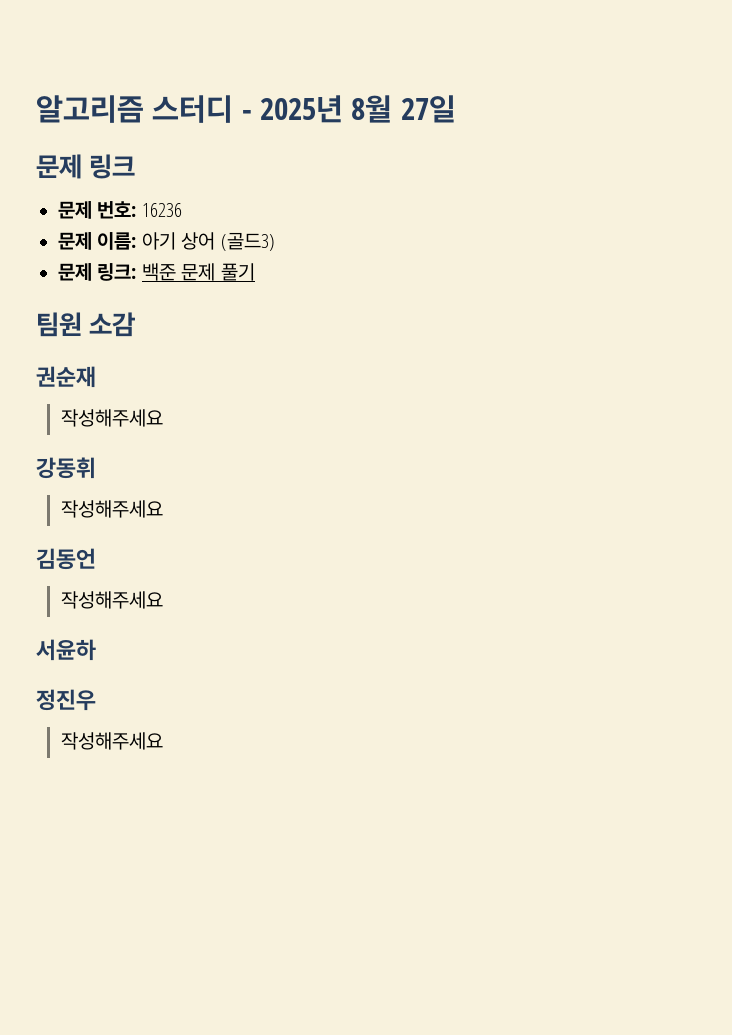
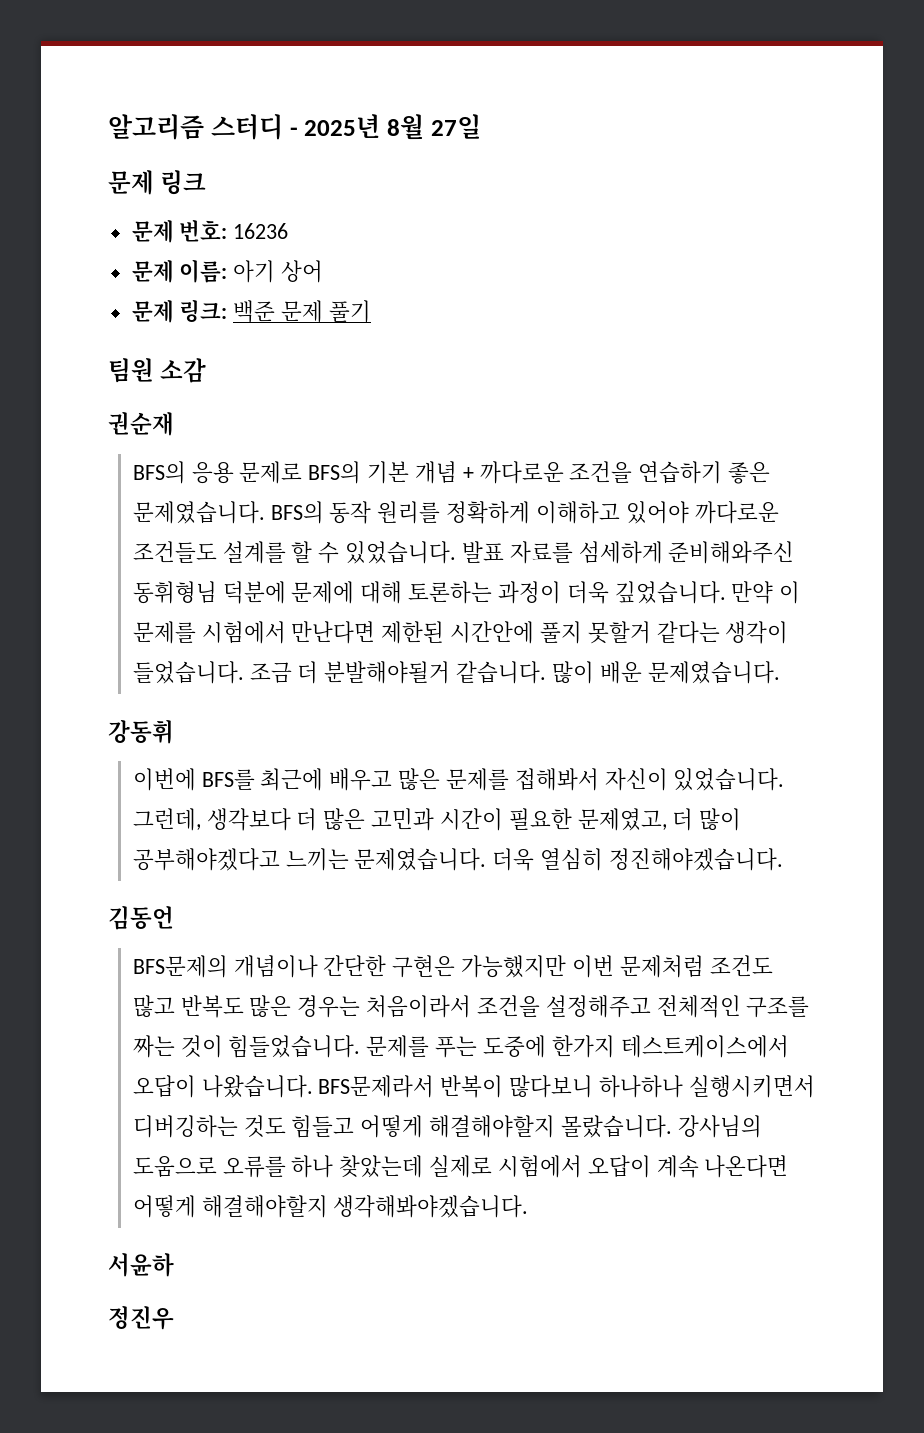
- 문제 이름: 아기 상어 (골드3)
+ 문제 이름: 아기 상어
  권순재
- 작성해주세요
+ BFS의 응용 문제로 BFS의 기본 개념 + 까다로운 조건을 연습하기 좋은 문제였습니다. BFS의 동작 원리를 정확하게 이해하고 있어야 까다로운 조건들도 설계를 할 수 있었습니다. 발표 자료를 섬세하게 준비해와주신 동휘형님 덕분에 문제에 대해 토론하는 과정이 더욱 깊었습니다. 만약 이 문제를 시험에서 만난다면 제한된 시간안에 풀지 못할거 같다는 생각이 들었습니다. 조금 더 분발해야될거 같습니다. 많이 배운 문제였습니다.
  강동휘
- 작성해주세요
+ 이번에 BFS를 최근에 배우고 많은 문제를 접해봐서 자신이 있었습니다. 그런데, 생각보다 더 많은 고민과 시간이 필요한 문제였고, 더 많이 공부해야겠다고 느끼는 문제였습니다. 더욱 열심히 정진해야겠습니다.
  김동언
- 작성해주세요
+ BFS문제의 개념이나 간단한 구현은 가능했지만 이번 문제처럼 조건도 많고 반복도 많은 경우는 처음이라서 조건을 설정해주고 전체적인 구조를 짜는 것이 힘들었습니다. 문제를 푸는 도중에 한가지 테스트케이스에서 오답이 나왔습니다. BFS문제라서 반복이 많다보니 하나하나 실행시키면서 디버깅하는 것도 힘들고 어떻게 해결해야할지 몰랐습니다. 강사님의 도움으로 오류를 하나 찾았는데 실제로 시험에서 오답이 계속 나온다면 어떻게 해결해야할지 생각해봐야겠습니다.
  정진우
- 작성해주세요

